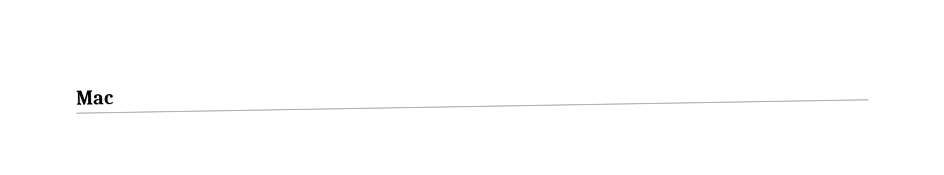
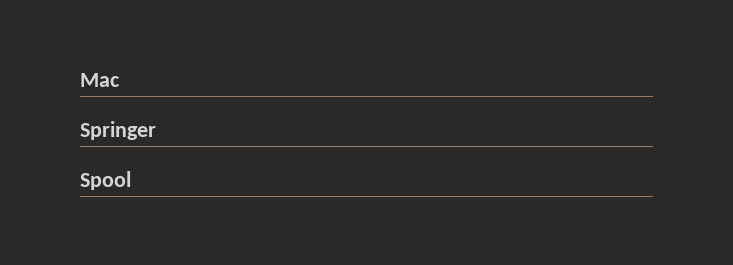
+ Springer
+ Spool

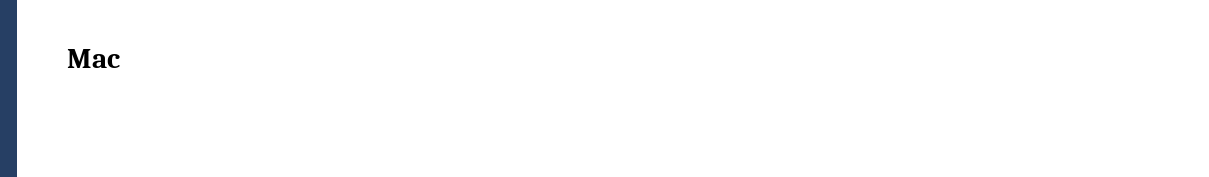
- Springer
- Spool

